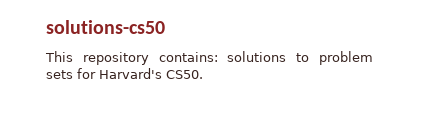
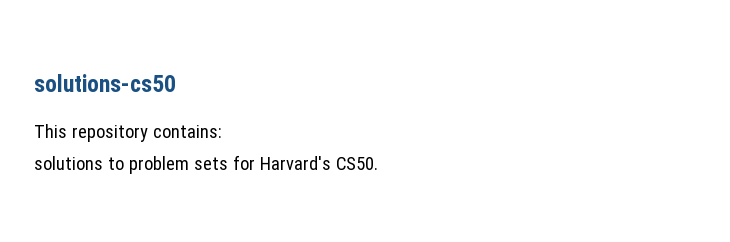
- This repository contains: solutions to problem sets for Harvard's CS50.
+ This repository contains:
+ solutions to problem sets for Harvard's CS50.

